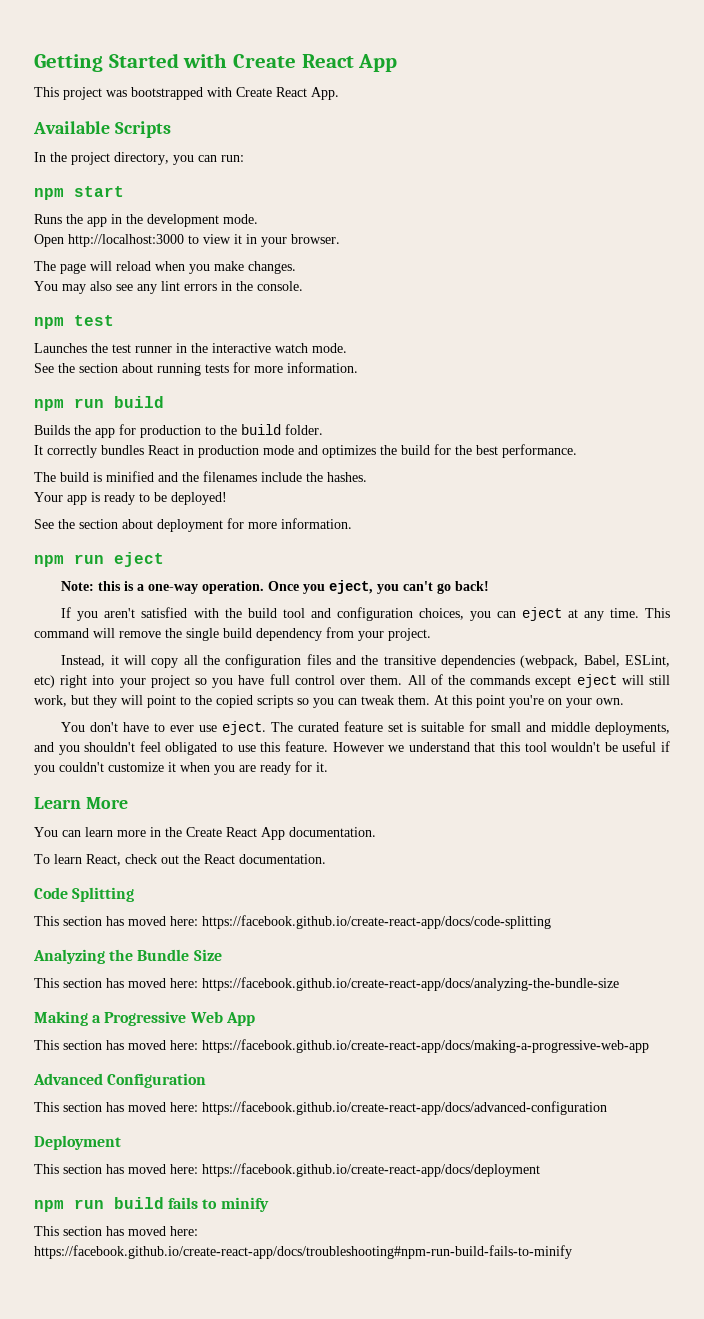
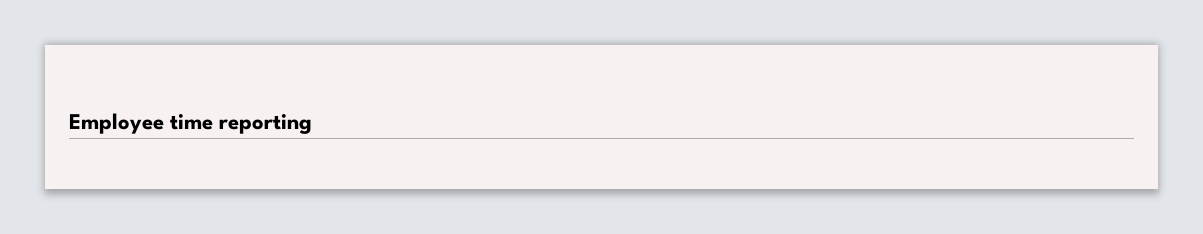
- Getting Started with Create React App
- This project was bootstrapped with Create React App.
- Available Scripts
- In the project directory, you can run:
- npm start
- Runs the app in the development mode.
- Open http://localhost:3000 to view it in your browser.
- The page will reload when you make changes.
- You may also see any lint errors in the console.
- npm test
- Launches the test runner in the interactive watch mode.
- See the section about running tests for more information.
- npm run build
- Builds the app for production to the build folder.
- It correctly bundles React in production mode and optimizes the build for the best performance.
- The build is minified and the filenames include the hashes.
- Your app is ready to be deployed!
- See the section about deployment for more information.
- npm run eject
- Note: this is a one-way operation. Once you eject, you can't go back!
- If you aren't satisfied with the build tool and configuration choices, you can eject at any time. This command will remove the single build dependency from your project.
- Instead, it will copy all the configuration files and the transitive dependencies (webpack, Babel, ESLint, etc) right into your project so you have full control over them. All of the commands except eject will still work, but they will point to the copied scripts so you can tweak them. At this point you're on your own.
- You don't have to ever use eject. The curated feature set is suitable for small and middle deployments, and you shouldn't feel obligated to use this feature. However we understand that this tool wouldn't be useful if you couldn't customize it when you are ready for it.
- Learn More
- You can learn more in the Create React App documentation.
- To learn React, check out the React documentation.
- Code Splitting
- This section has moved here: https://facebook.github.io/create-react-app/docs/code-splitting
- Analyzing the Bundle Size
- This section has moved here: https://facebook.github.io/create-react-app/docs/analyzing-the-bundle-size
- Making a Progressive Web App
- This section has moved here: https://facebook.github.io/create-react-app/docs/making-a-progressive-web-app
- Advanced Configuration
- This section has moved here: https://facebook.github.io/create-react-app/docs/advanced-configuration
- Deployment
- This section has moved here: https://facebook.github.io/create-react-app/docs/deployment
- npm run build fails to minify
- This section has moved here: https://facebook.github.io/create-react-app/docs/troubleshooting#npm-run-build-fails-to-minify
+ Employee time reporting

